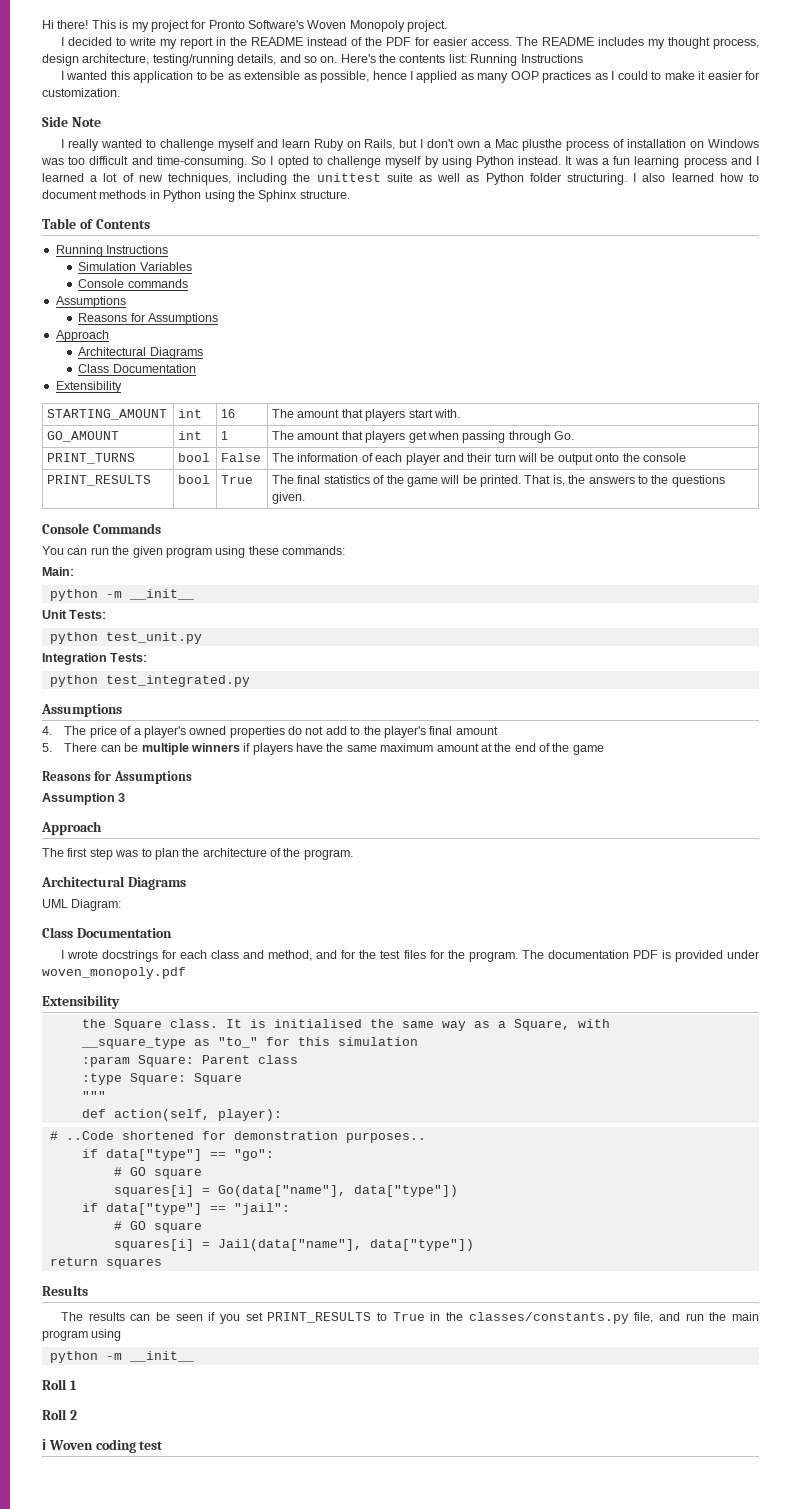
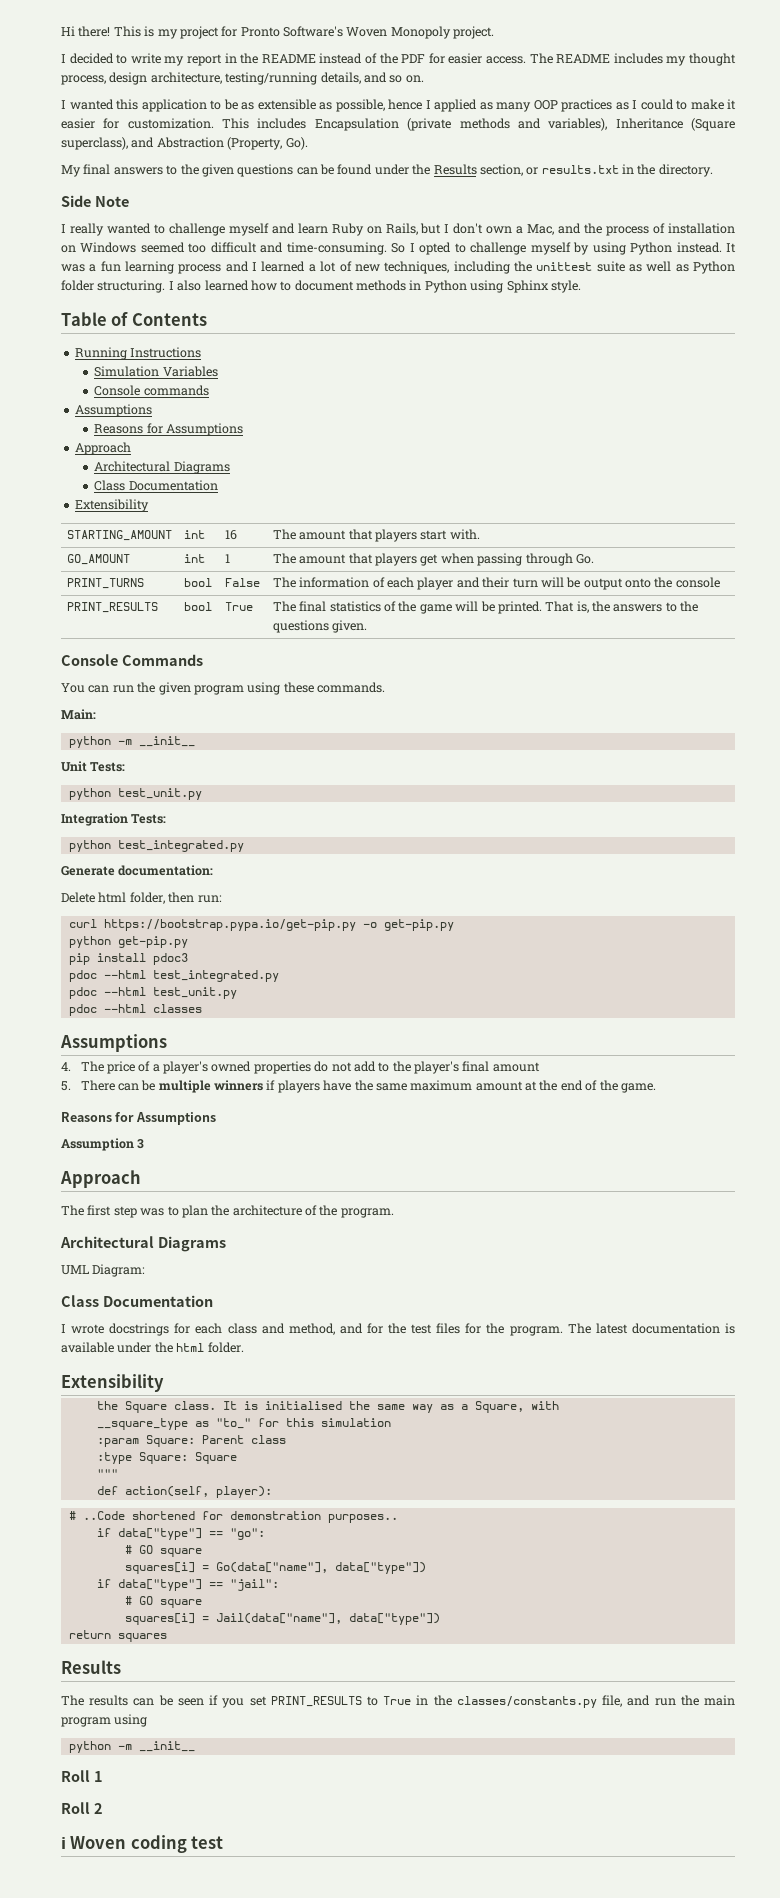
- Here's the contents list: Running Instructions
+ This includes Encapsulation (private methods and variables), Inheritance (Square superclass), and Abstraction (Property, Go).
+ My final answers to the given questions can be found under the Results section, or results.txt in the directory.
- I really wanted to challenge myself and learn Ruby on Rails, but I don't own a Mac plusthe process of installation on Windows was too difficult and time-consuming.
+ I really wanted to challenge myself and learn Ruby on Rails, but I don't own a Mac, and the process of installation on Windows seemed too difficult and time-consuming.
- I also learned how to document methods in Python using the Sphinx structure.
+ I also learned how to document methods in Python using Sphinx style.
- You can run the given program using these commands:
+ You can run the given program using these commands.
+ Generate documentation:
+ Delete html folder, then run:
+ curl https://bootstrap.pypa.io/get-pip.py -o get-pip.py
+ python get-pip.py
+ pip install pdoc3
+ pdoc --html test_integrated.py
+ pdoc --html test_unit.py
+ pdoc --html classes
- 5. There can be multiple winners if players have the same maximum amount at the end of the game
+ 5. There can be multiple winners if players have the same maximum amount at the end of the game.
- The documentation PDF is provided under woven_monopoly.pdf
+ The latest documentation is available under the html folder.

